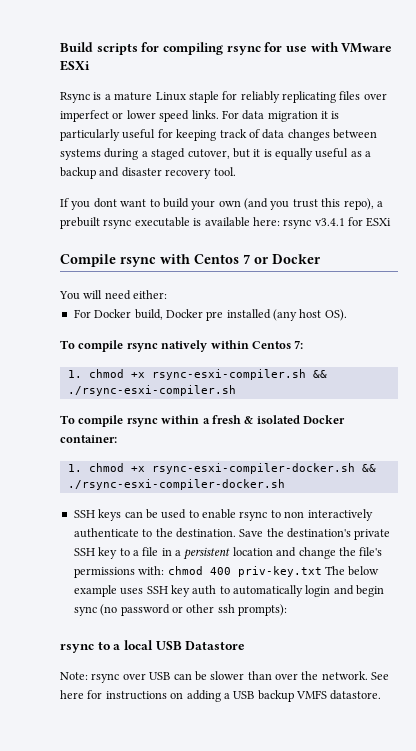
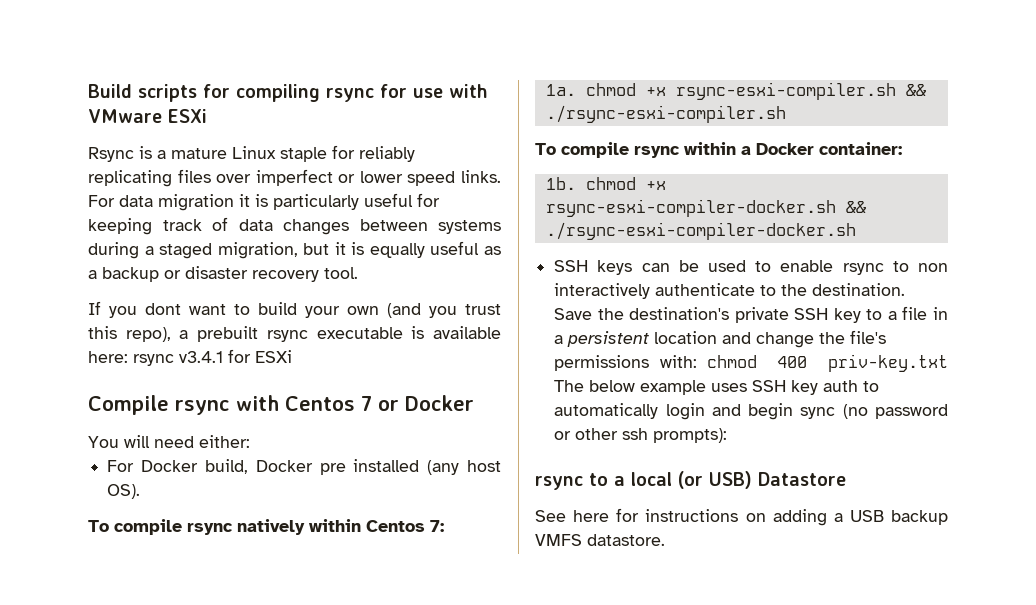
- For data migration it is particularly useful for keeping track of data changes between systems during a staged cutover, but it is equally useful as a backup and disaster recovery tool.
+ For data migration it is particularly useful for keeping track of data changes between systems during a staged migration, but it is equally useful as a backup or disaster recovery tool.
- 1. chmod +x rsync-esxi-compiler.sh && ./rsync-esxi-compiler.sh
+ 1a. chmod +x rsync-esxi-compiler.sh && ./rsync-esxi-compiler.sh
- To compile rsync within a fresh & isolated Docker container:
+ To compile rsync within a Docker container:
- 1. chmod +x rsync-esxi-compiler-docker.sh && ./rsync-esxi-compiler-docker.sh
+ 1b. chmod +x rsync-esxi-compiler-docker.sh && ./rsync-esxi-compiler-docker.sh
- rsync to a local USB Datastore
+ rsync to a local (or USB) Datastore
- Note: rsync over USB can be slower than over the network.

